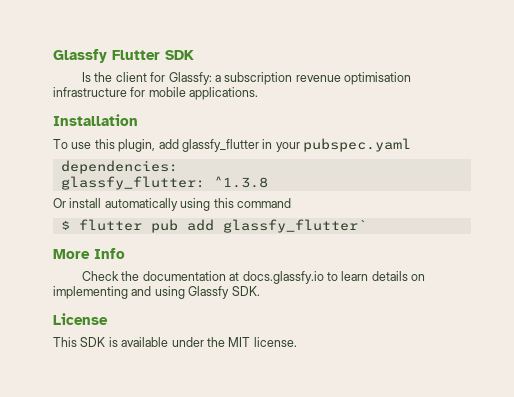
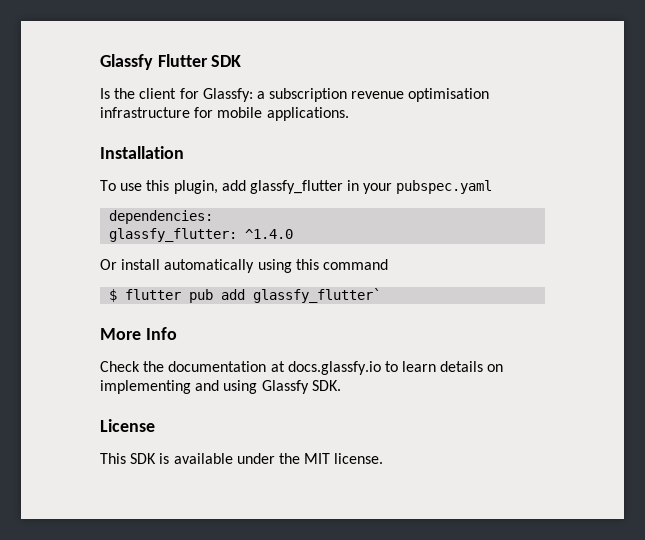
- glassfy_flutter: ^1.3.8
+ glassfy_flutter: ^1.4.0

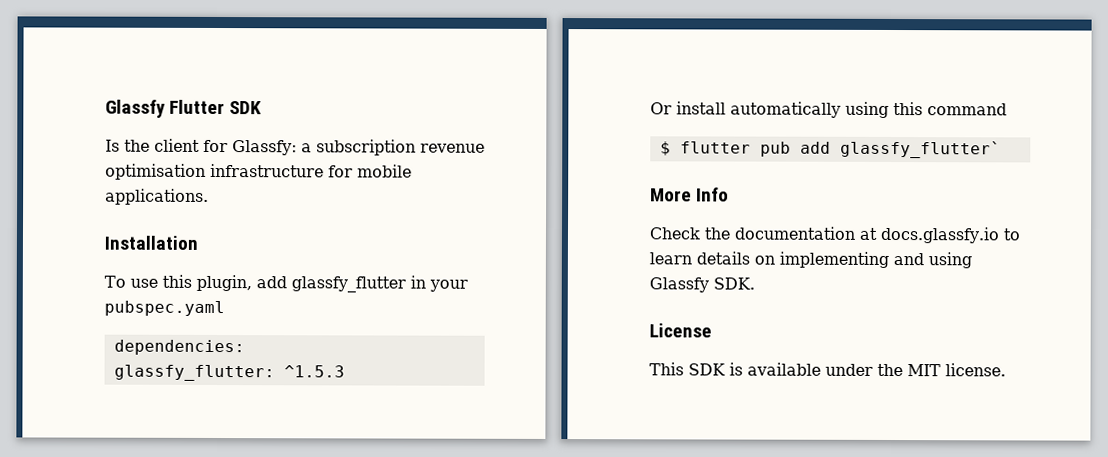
- glassfy_flutter: ^1.4.0
+ glassfy_flutter: ^1.5.3

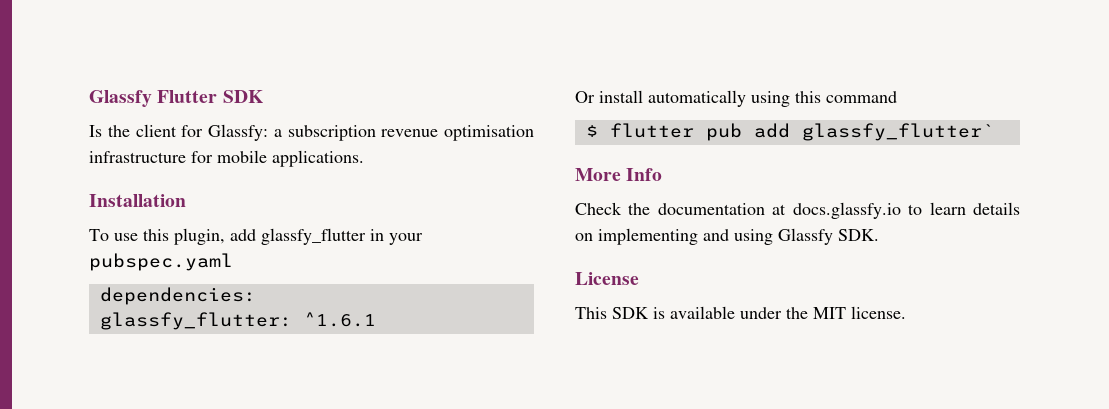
- glassfy_flutter: ^1.5.3
+ glassfy_flutter: ^1.6.1

